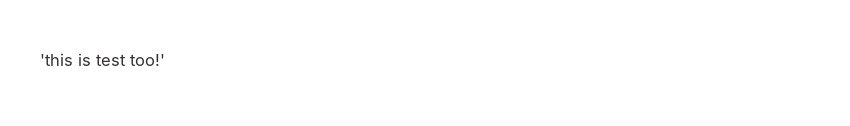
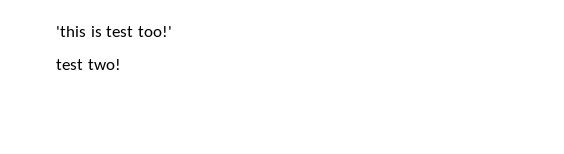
+ test two!

